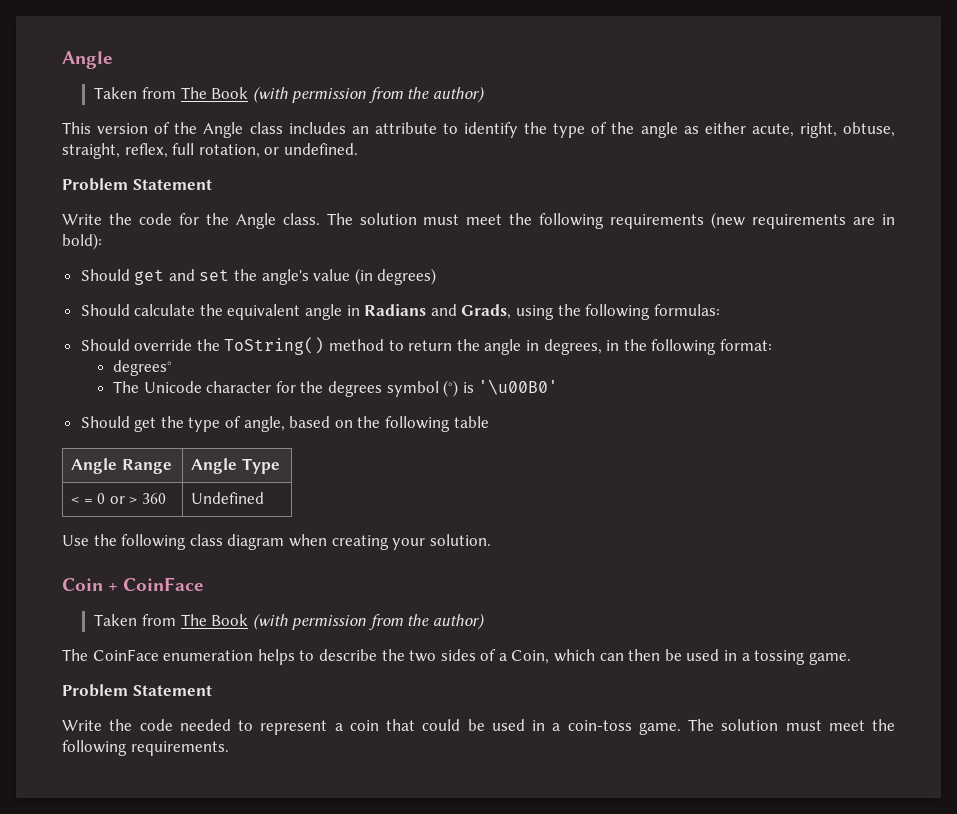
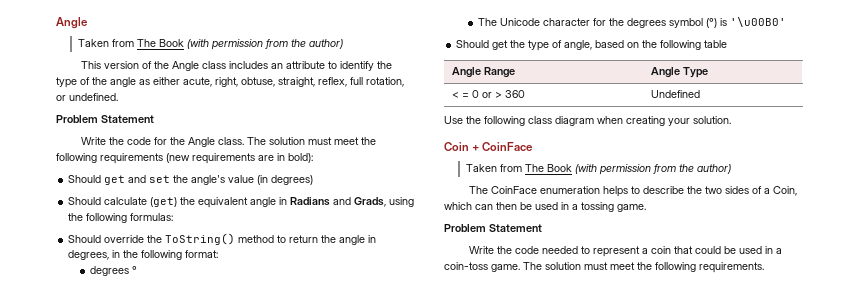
- Should calculate the equivalent angle in Radians and Grads, using the following formulas:
+ Should calculate (get) the equivalent angle in Radians and Grads, using the following formulas:
- degrees°
+ degrees °

